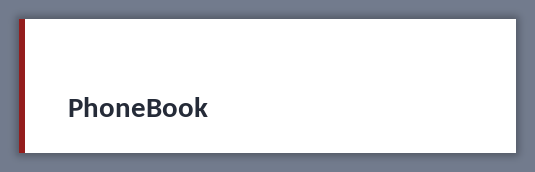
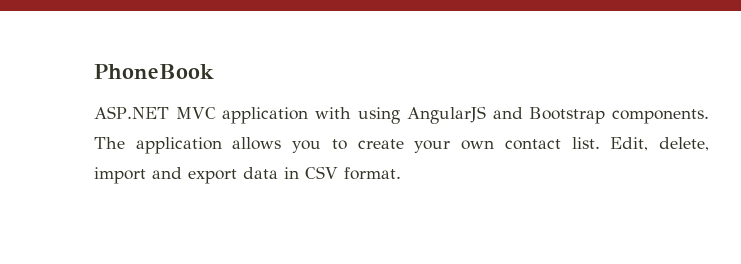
+ ASP.NET MVC application with using AngularJS and Bootstrap components. The application allows you to create your own contact list. Edit, delete, import and export data in CSV format.

